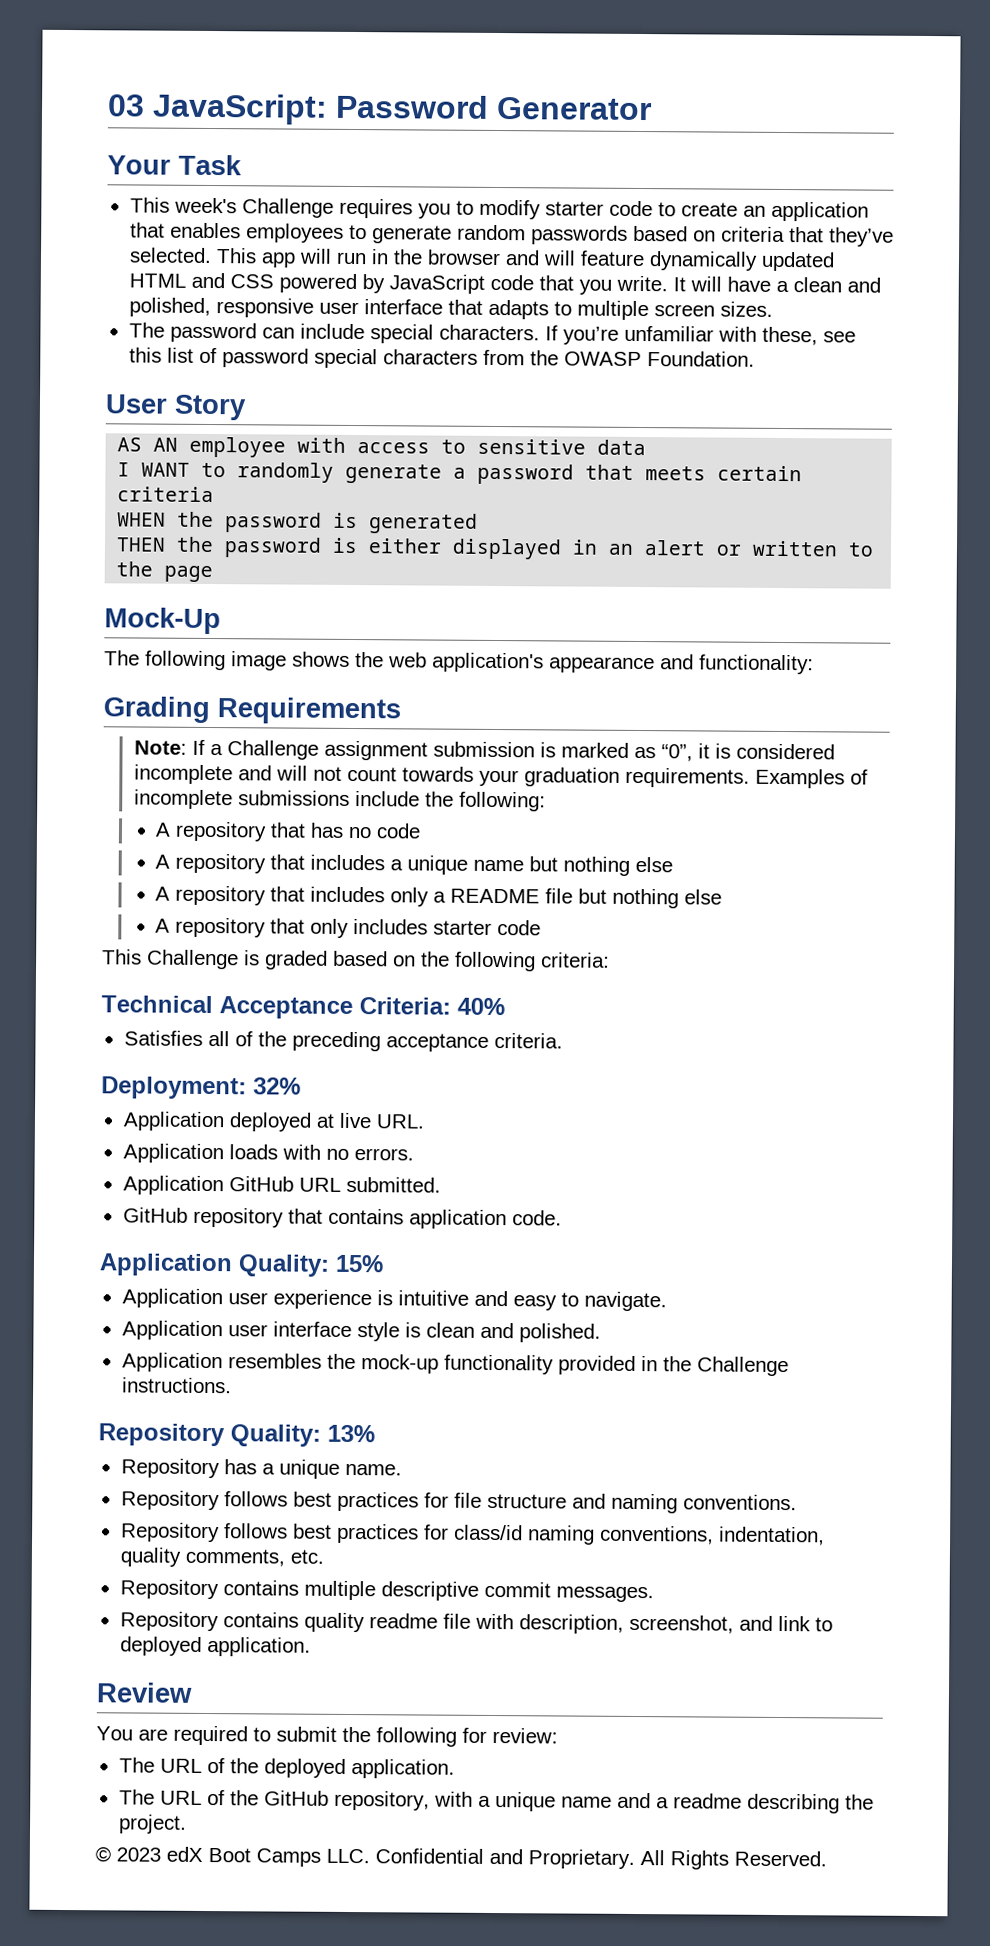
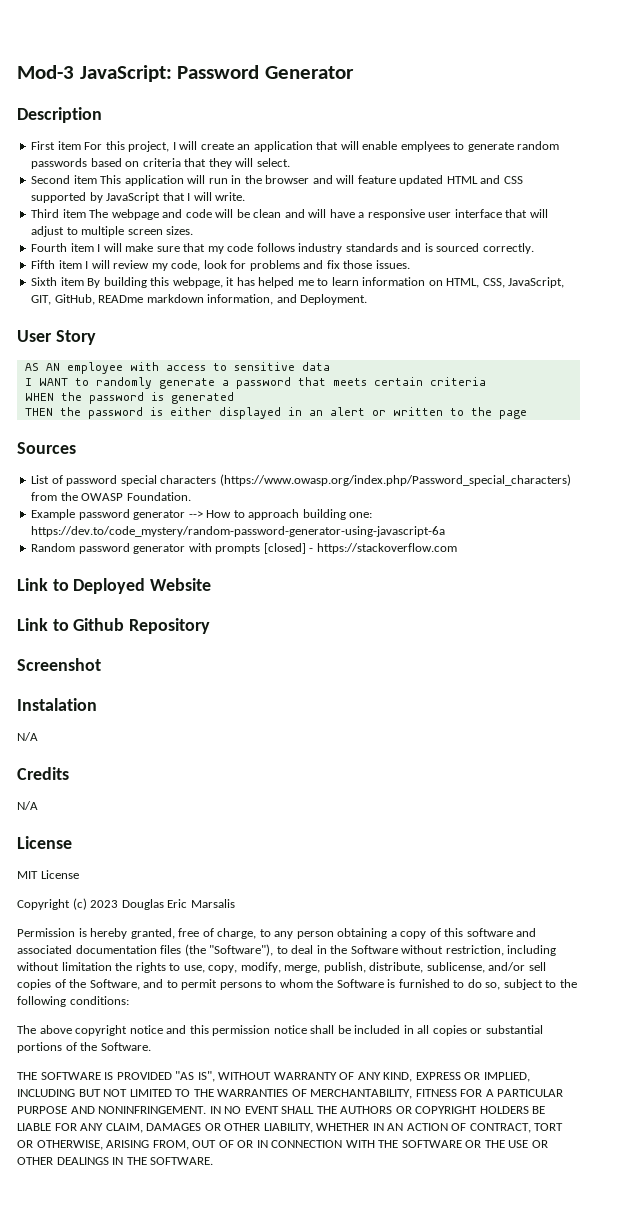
- 03 JavaScript: Password Generator
+ Mod-3 JavaScript: Password Generator
- Your Task
- This week's Challenge requires you to modify starter code to create an application that enables employees to generate random passwords based on criteria that they’ve selected. This app will run in the browser and will feature dynamically updated HTML and CSS powered by JavaScript code that you write. It will have a clean and polished, responsive user interface that adapts to multiple screen sizes.
+ Description
+ First item For this project, I will create an application that will enable emplyees to generate random passwords based on criteria that they will select.
+ Second item This application will run in the browser and will feature updated HTML and CSS supported by JavaScript that I will write.
+ Third item The webpage and code will be clean and will have a responsive user interface that will adjust to multiple screen sizes.
- The password can include special characters. If you’re unfamiliar with these, see this list of password special characters from the OWASP Foundation.
+ Fourth item I will make sure that my code follows industry standards and is sourced correctly.
+ Fifth item I will review my code, look for problems and fix those issues.
+ Sixth item By building this webpage, it has helped me to learn information on HTML, CSS, JavaScript, GIT, GitHub, READme markdown information, and Deployment.
- Mock-Up
- The following image shows the web application's appearance and functionality:
- Grading Requirements
- Note: If a Challenge assignment submission is marked as “0”, it is considered incomplete and will not count towards your graduation requirements. Examples of incomplete submissions include the following:
- A repository that has no code
- A repository that includes a unique name but nothing else
- A repository that includes only a README file but nothing else
- A repository that only includes starter code
- This Challenge is graded based on the following criteria:
- Technical Acceptance Criteria: 40%
- Satisfies all of the preceding acceptance criteria.
- Deployment: 32%
- Application deployed at live URL.
- Application loads with no errors.
- Application GitHub URL submitted.
- GitHub repository that contains application code.
- Application Quality: 15%
- Application user experience is intuitive and easy to navigate.
- Application user interface style is clean and polished.
- Application resembles the mock-up functionality provided in the Challenge instructions.
- Repository Quality: 13%
- Repository has a unique name.
- Repository follows best practices for file structure and naming conventions.
- Repository follows best practices for class/id naming conventions, indentation, quality comments, etc.
- Repository contains multiple descriptive commit messages.
- Repository contains quality readme file with description, screenshot, and link to deployed application.
- Review
- You are required to submit the following for review:
- The URL of the deployed application.
- The URL of the GitHub repository, with a unique name and a readme describing the project.
- © 2023 edX Boot Camps LLC. Confidential and Proprietary. All Rights Reserved.
+ Sources
+ List of password special characters (https://www.owasp.org/index.php/Password_special_characters) from the OWASP Foundation.
+ Example password generator --> How to approach building one: https://dev.to/code_mystery/random-password-generator-using-javascript-6a
+ Random password generator with prompts [closed] - https://stackoverflow.com
+ Link to Deployed Website
+ Link to Github Repository
+ Screenshot
+ Instalation
+ N/A
+ Credits
+ N/A
+ License
+ MIT License
+ Copyright (c) 2023 Douglas Eric Marsalis
+ Permission is hereby granted, free of charge, to any person obtaining a copy of this software and associated documentation files (the "Software"), to deal in the Software without restriction, including without limitation the rights to use, copy, modify, merge, publish, distribute, sublicense, and/or sell copies of the Software, and to permit persons to whom the Software is furnished to do so, subject to the following conditions:
+ The above copyright notice and this permission notice shall be included in all copies or substantial portions of the Software.
+ THE SOFTWARE IS PROVIDED "AS IS", WITHOUT WARRANTY OF ANY KIND, EXPRESS OR IMPLIED, INCLUDING BUT NOT LIMITED TO THE WARRANTIES OF MERCHANTABILITY, FITNESS FOR A PARTICULAR PURPOSE AND NONINFRINGEMENT. IN NO EVENT SHALL THE AUTHORS OR COPYRIGHT HOLDERS BE LIABLE FOR ANY CLAIM, DAMAGES OR OTHER LIABILITY, WHETHER IN AN ACTION OF CONTRACT, TORT OR OTHERWISE, ARISING FROM, OUT OF OR IN CONNECTION WITH THE SOFTWARE OR THE USE OR OTHER DEALINGS IN THE SOFTWARE.

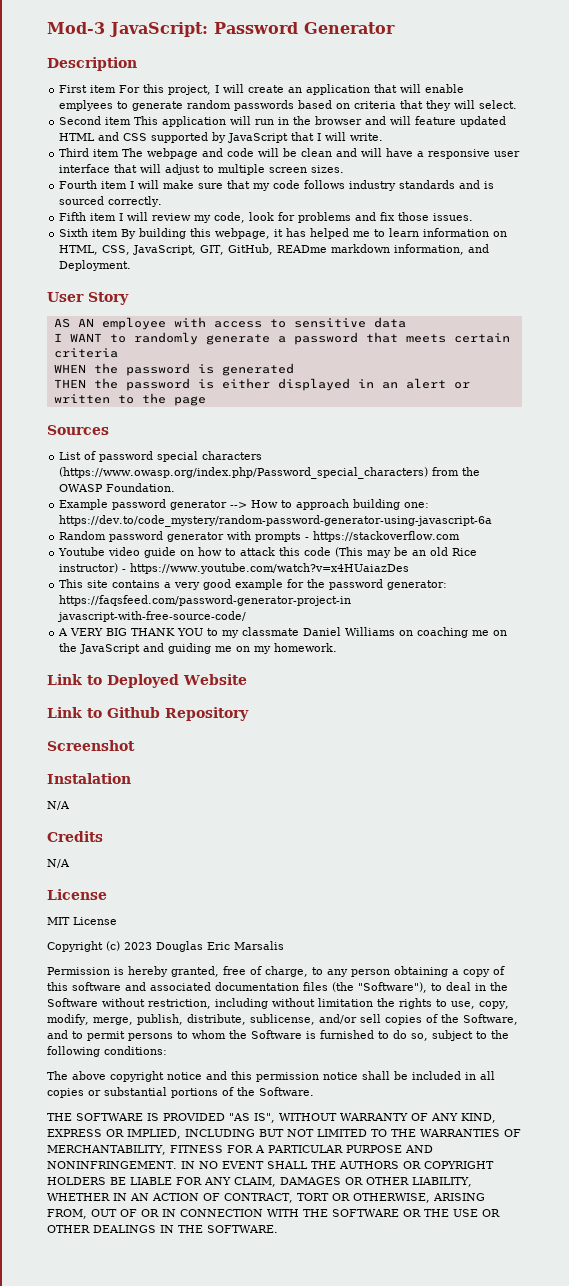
- Random password generator with prompts [closed] - https://stackoverflow.com
+ Random password generator with prompts - https://stackoverflow.com
+ Youtube video guide on how to attack this code (This may be an old Rice instructor) - https://www.youtube.com/watch?v=x4HUaiazDes
+ This site contains a very good example for the password generator: https://faqsfeed.com/password-generator-project-in javascript-with-free-source-code/
+ A VERY BIG THANK YOU to my classmate Daniel Williams on coaching me on the JavaScript and guiding me on my homework.

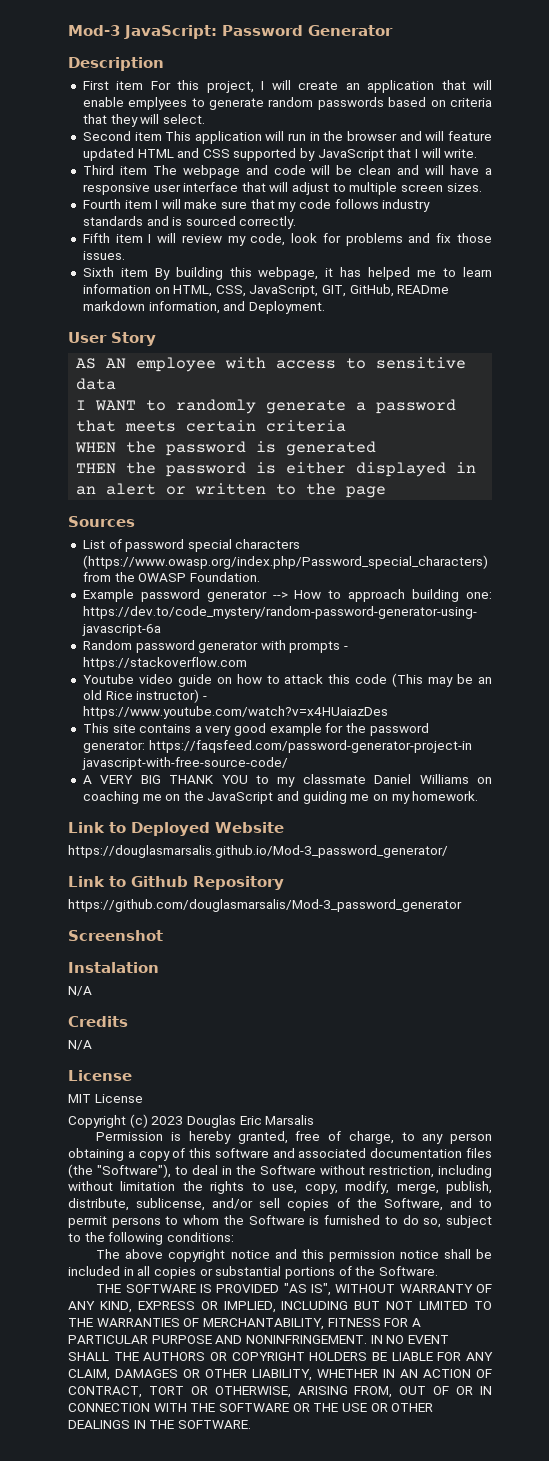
+ https://douglasmarsalis.github.io/Mod-3_password_generator/
+ https://github.com/douglasmarsalis/Mod-3_password_generator

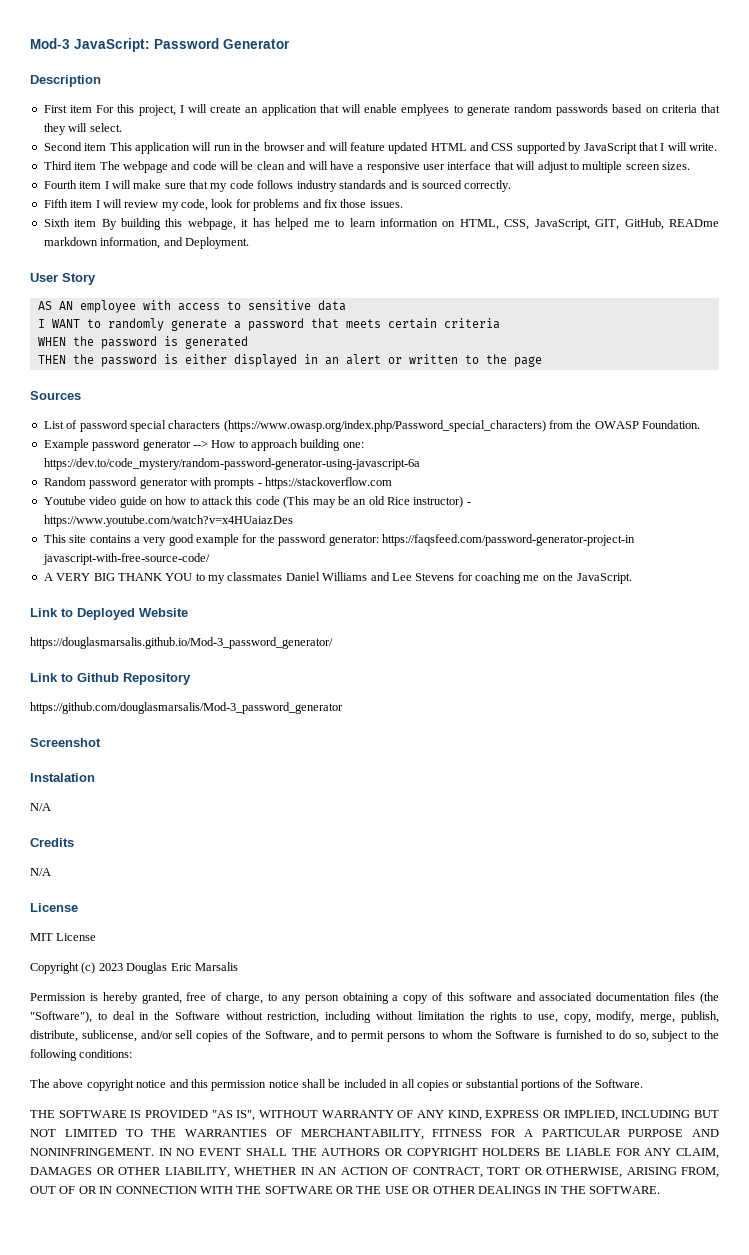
- A VERY BIG THANK YOU to my classmate Daniel Williams on coaching me on the JavaScript and guiding me on my homework.
+ A VERY BIG THANK YOU to my classmates Daniel Williams and Lee Stevens for coaching me on the JavaScript.

